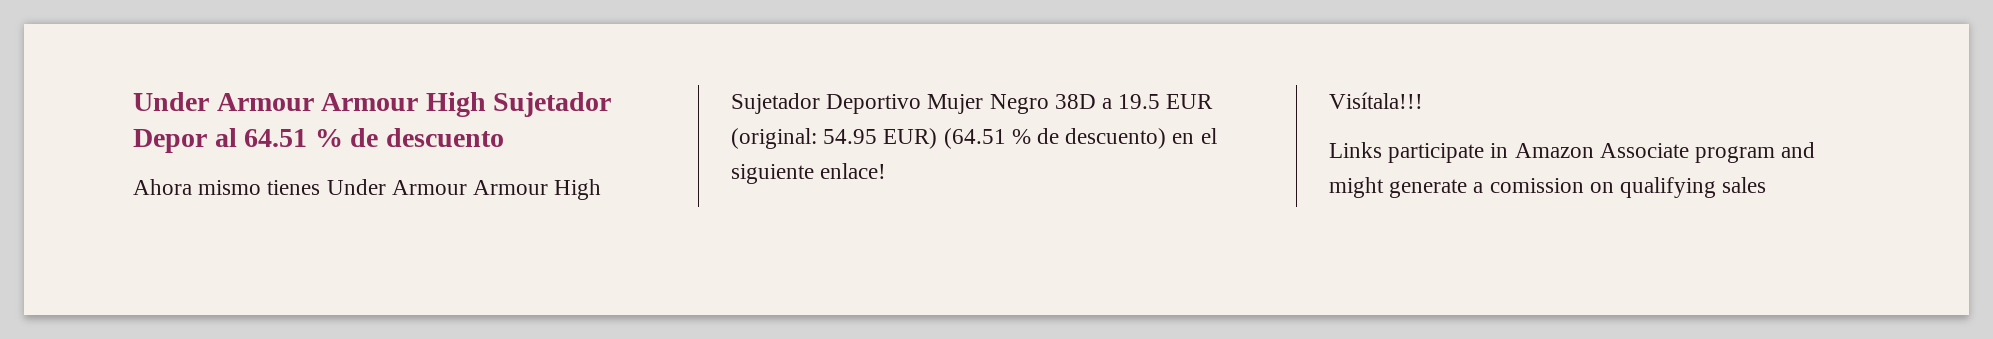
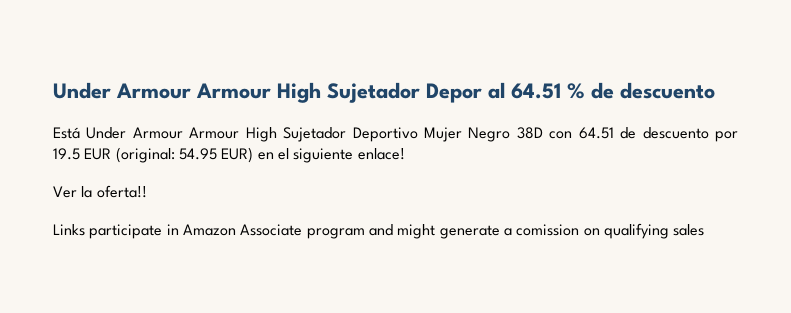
- Ahora mismo tienes Under Armour Armour High Sujetador Deportivo Mujer Negro 38D a 19.5 EUR (original: 54.95 EUR) (64.51 % de descuento) en el siguiente enlace!
+ Está Under Armour Armour High Sujetador Deportivo Mujer Negro 38D con 64.51 de descuento por 19.5 EUR (original: 54.95 EUR) en el siguiente enlace!
- Visítala!!!
+ Ver la oferta!!

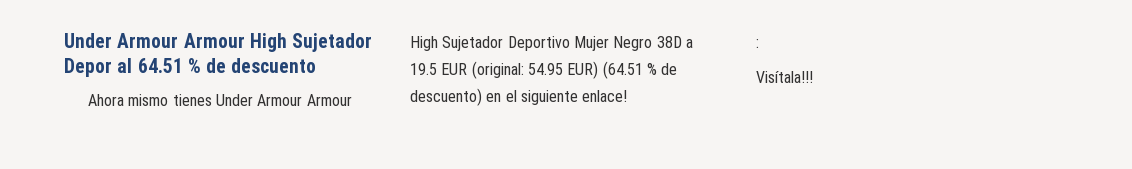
- Está Under Armour Armour High Sujetador Deportivo Mujer Negro 38D con 64.51 de descuento por 19.5 EUR (original: 54.95 EUR) en el siguiente enlace!
+ Ahora mismo tienes Under Armour Armour High Sujetador Deportivo Mujer Negro 38D a 19.5 EUR (original: 54.95 EUR) (64.51 % de descuento) en el siguiente enlace!
- Ver la oferta!!
- Links participate in Amazon Associate program and might generate a comission on qualifying sales
+ :
+ Visítala!!!

